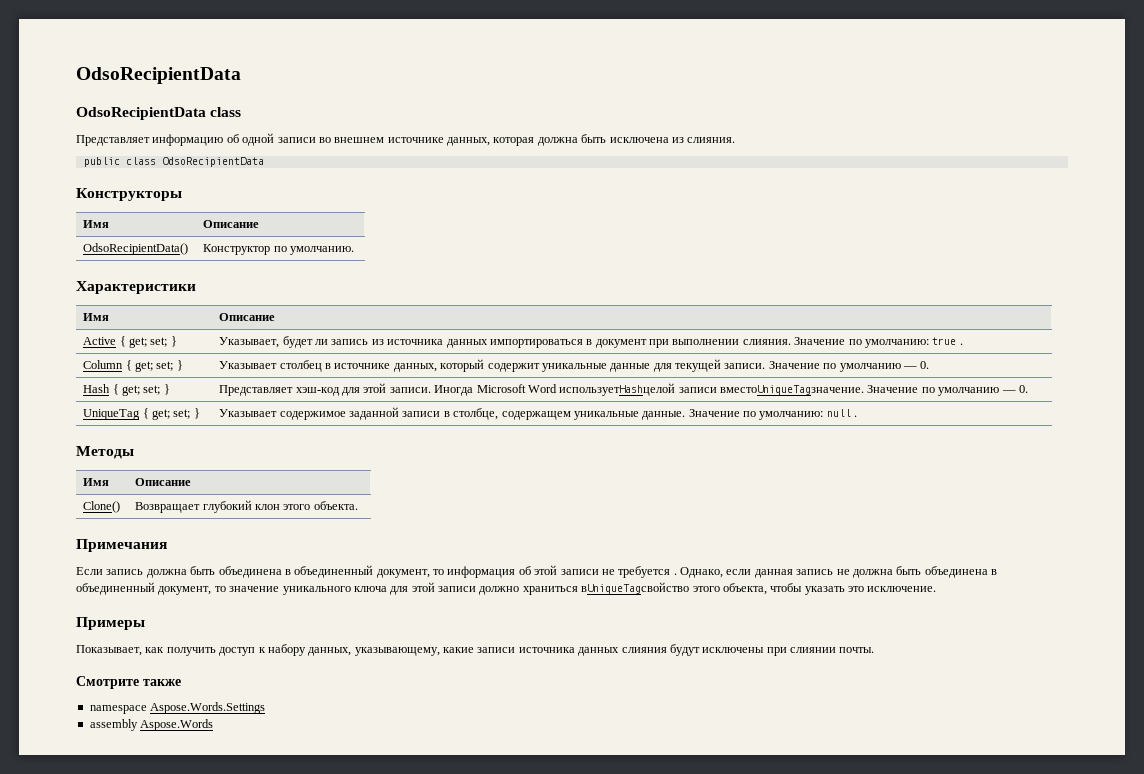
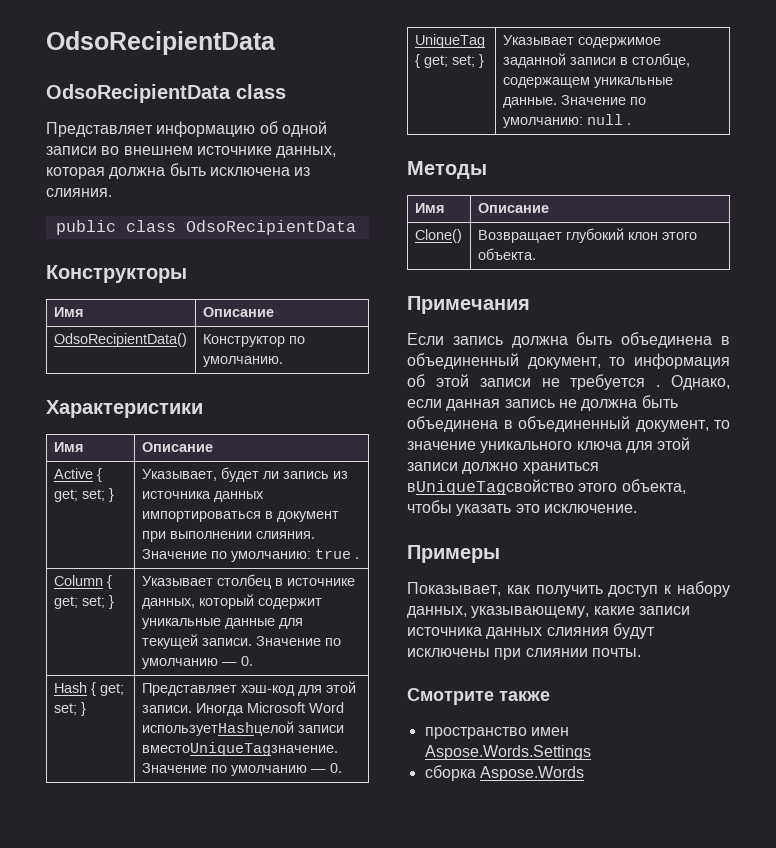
- namespace Aspose.Words.Settings
+ пространство имен Aspose.Words.Settings
- assembly Aspose.Words
+ сборка Aspose.Words

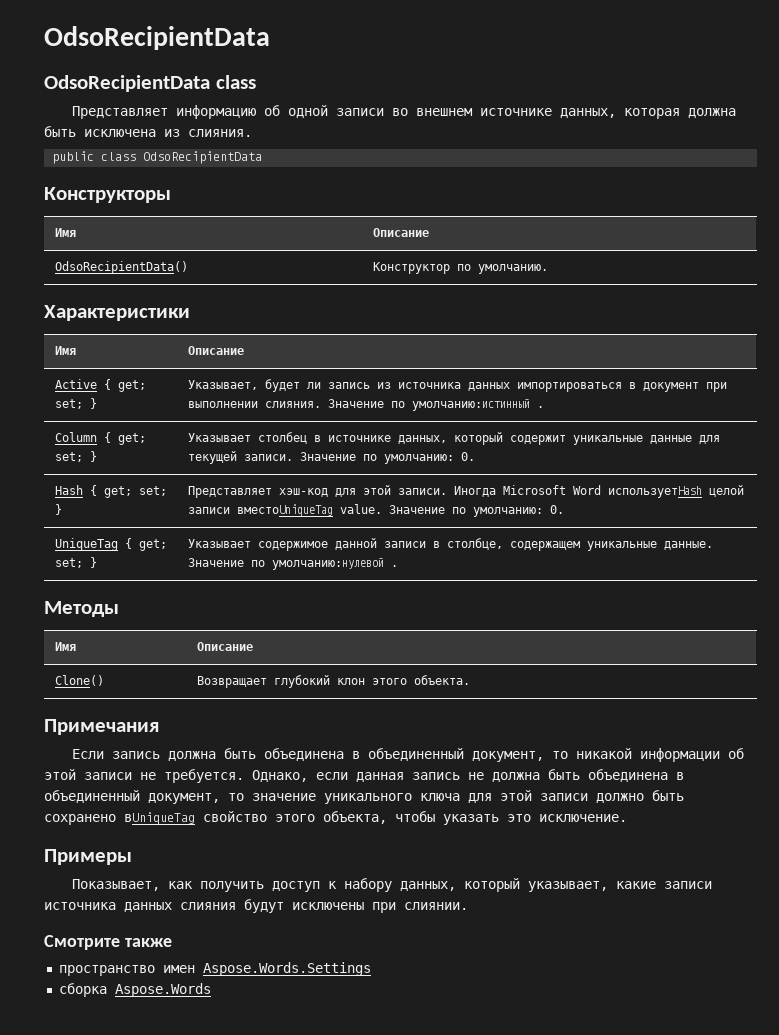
- Active { get; set; } | Указывает, будет ли запись из источника данных импортироваться в документ при выполнении слияния. Значение по умолчанию: true .
+ Active { get; set; } | Указывает, будет ли запись из источника данных импортироваться в документ при выполнении слияния. Значение по умолчанию:истинный .
- Column { get; set; } | Указывает столбец в источнике данных, который содержит уникальные данные для текущей записи. Значение по умолчанию — 0.
+ Column { get; set; } | Указывает столбец в источнике данных, который содержит уникальные данные для текущей записи. Значение по умолчанию: 0.
- Hash { get; set; } | Представляет хэш-код для этой записи. Иногда Microsoft Word используетHashцелой записи вместоUniqueTagзначение. Значение по умолчанию — 0.
+ Hash { get; set; } | Представляет хэш-код для этой записи. Иногда Microsoft Word используетHash целой записи вместоUniqueTag value. Значение по умолчанию: 0.
- UniqueTag { get; set; } | Указывает содержимое заданной записи в столбце, содержащем уникальные данные. Значение по умолчанию: null .
+ UniqueTag { get; set; } | Указывает содержимое данной записи в столбце, содержащем уникальные данные. Значение по умолчанию:нулевой .
- Если запись должна быть объединена в объединенный документ, то информация об этой записи не требуется .
+ Если запись должна быть объединена в объединенный документ, то никакой информации об этой записи не требуется.
- Однако, если данная запись не должна быть объединена в объединенный документ, то значение уникального ключа для этой записи должно храниться вUniqueTagсвойство этого объекта, чтобы указать это исключение.
+ Однако, если данная запись не должна быть объединена в объединенный документ, то значение уникального ключа для этой записи должно быть сохранено вUniqueTag свойство этого объекта, чтобы указать это исключение.
- Показывает, как получить доступ к набору данных, указывающему, какие записи источника данных слияния будут исключены при слиянии почты.
+ Показывает, как получить доступ к набору данных, который указывает, какие записи источника данных слияния будут исключены при слиянии.

